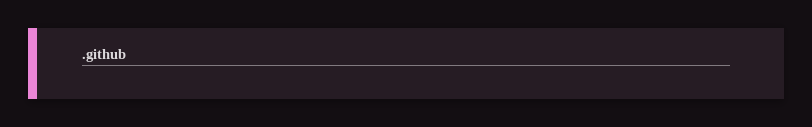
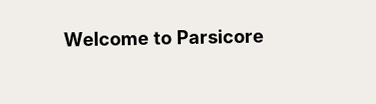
- .github
+ Welcome to Parsicore

